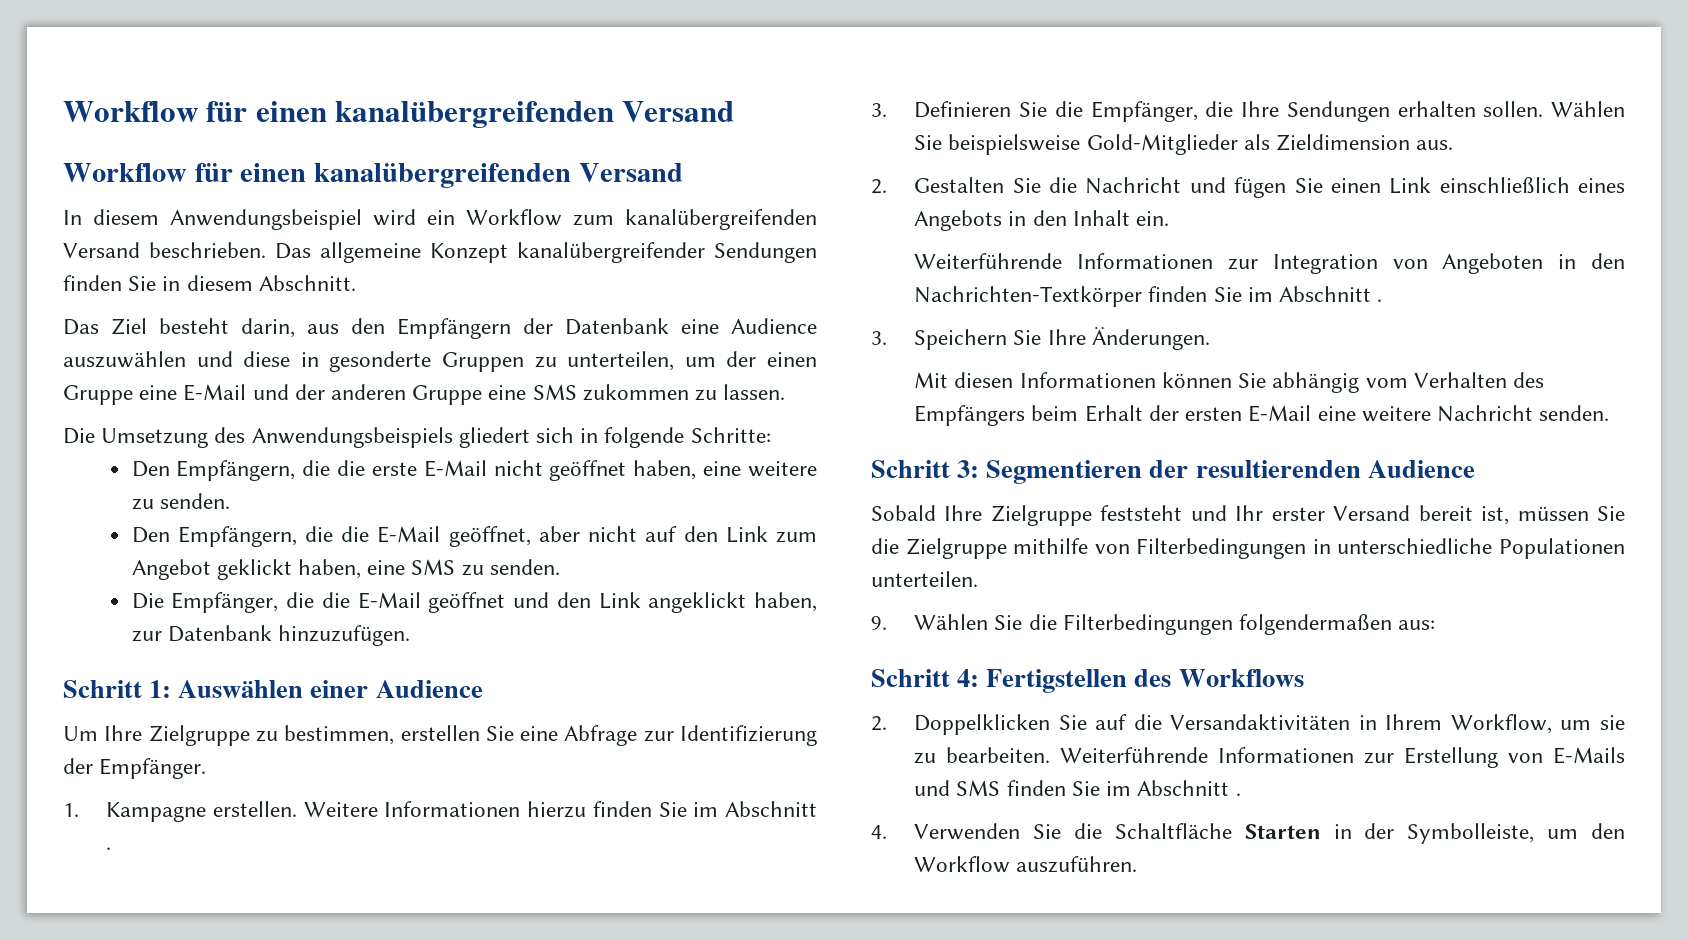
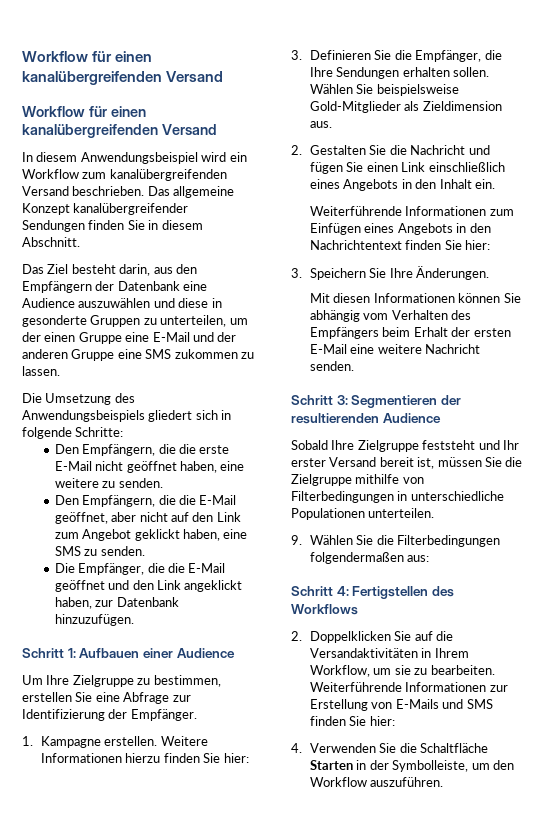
- Schritt 1: Auswählen einer Audience
+ Schritt 1: Aufbauen einer Audience
- Weitere Informationen hierzu finden Sie im Abschnitt .
+ Weitere Informationen hierzu finden Sie hier:
- Weiterführende Informationen zur Integration von Angeboten in den Nachrichten-Textkörper finden Sie im Abschnitt .
+ Weiterführende Informationen zum Einfügen eines Angebots in den Nachrichtentext finden Sie hier:
- Weiterführende Informationen zur Erstellung von E-Mails und SMS finden Sie im Abschnitt .
+ Weiterführende Informationen zur Erstellung von E-Mails und SMS finden Sie hier:

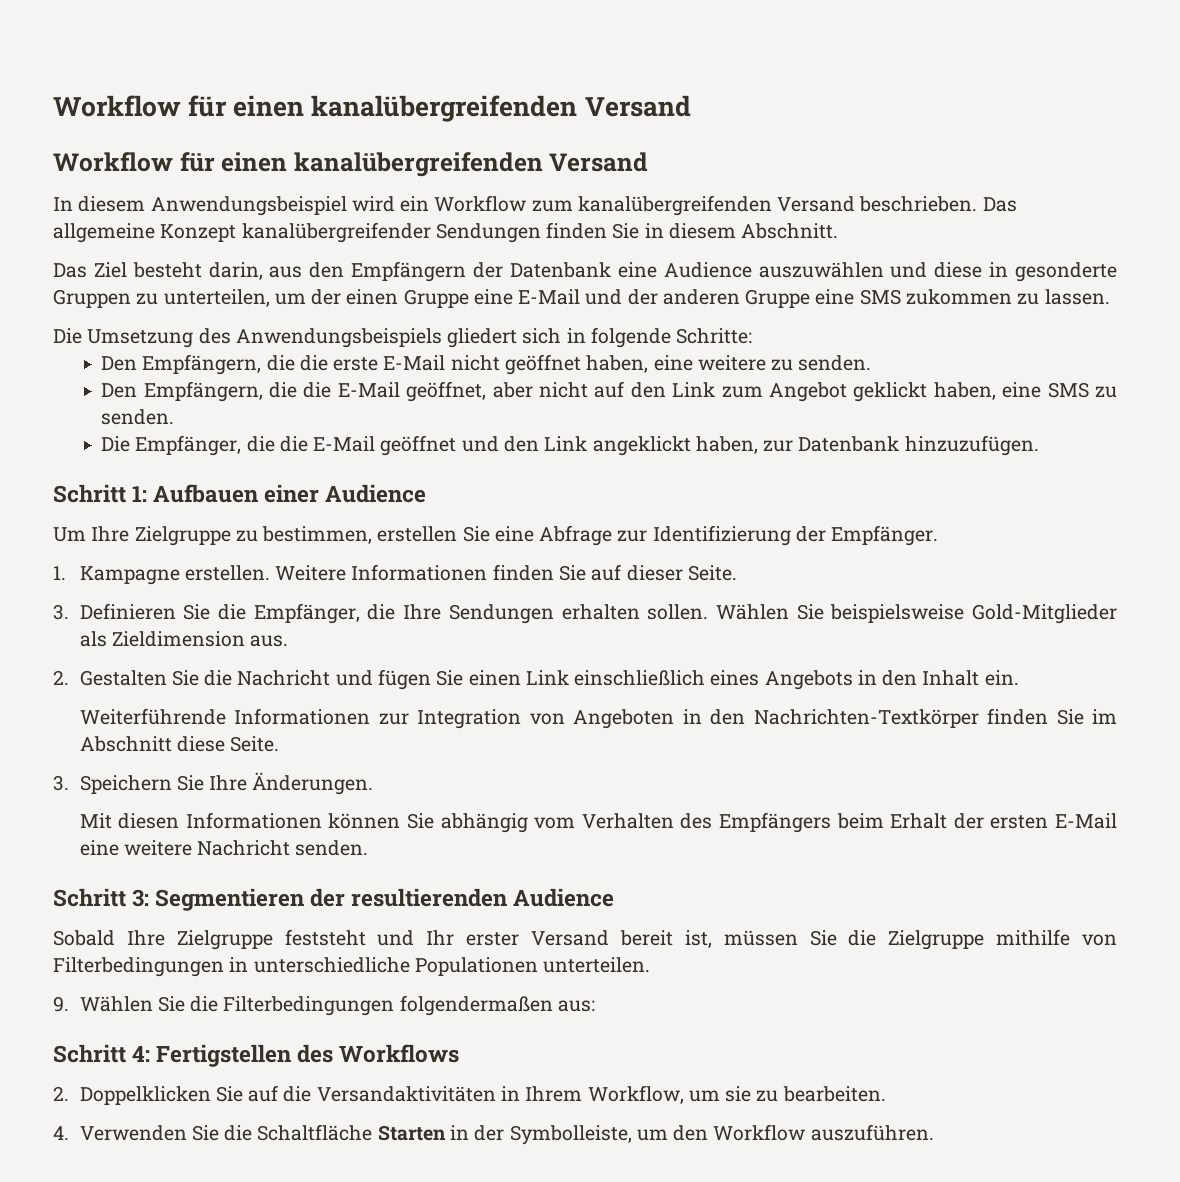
- Weitere Informationen hierzu finden Sie hier:
+ Weitere Informationen finden Sie auf dieser Seite.
- Weiterführende Informationen zum Einfügen eines Angebots in den Nachrichtentext finden Sie hier:
+ Weiterführende Informationen zur Integration von Angeboten in den Nachrichten-Textkörper finden Sie im Abschnitt diese Seite.
- Weiterführende Informationen zur Erstellung von E-Mails und SMS finden Sie hier:

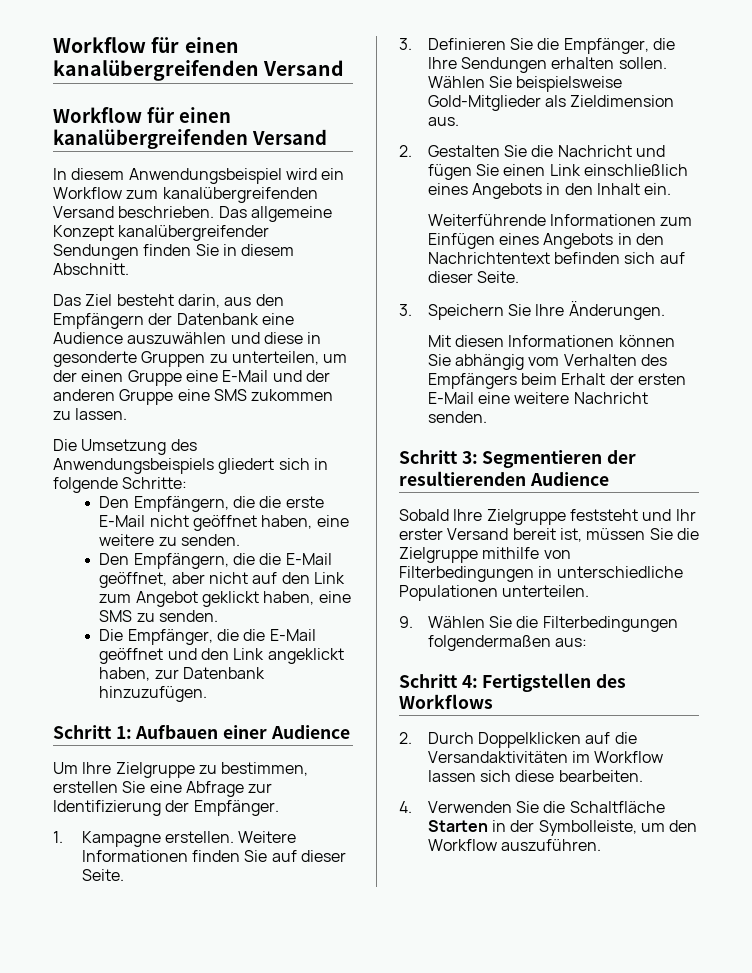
- Weiterführende Informationen zur Integration von Angeboten in den Nachrichten-Textkörper finden Sie im Abschnitt diese Seite.
+ Weiterführende Informationen zum Einfügen eines Angebots in den Nachrichtentext befinden sich auf dieser Seite.
- 2. Doppelklicken Sie auf die Versandaktivitäten in Ihrem Workflow, um sie zu bearbeiten.
+ 2. Durch Doppelklicken auf die Versandaktivitäten im Workflow lassen sich diese bearbeiten.

